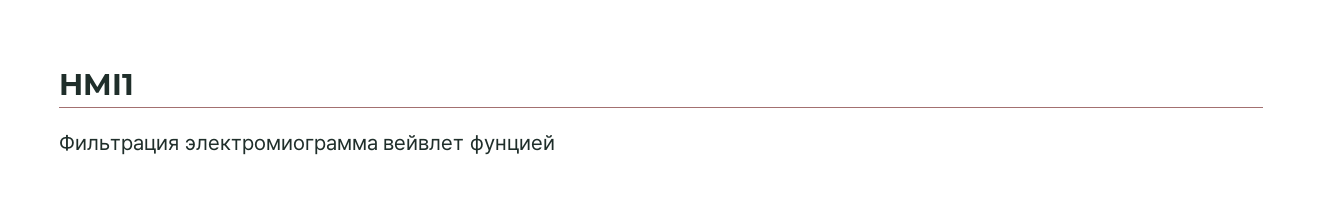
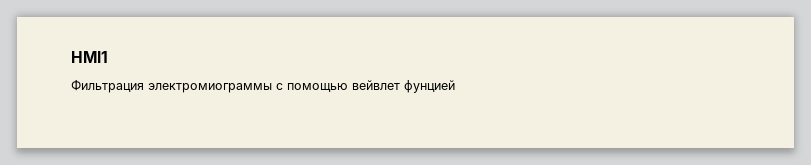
- Фильтрация электромиограмма вейвлет фунцией
+ Фильтрация электромиограммы с помощью вейвлет фунцией

